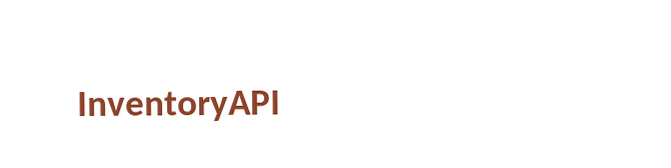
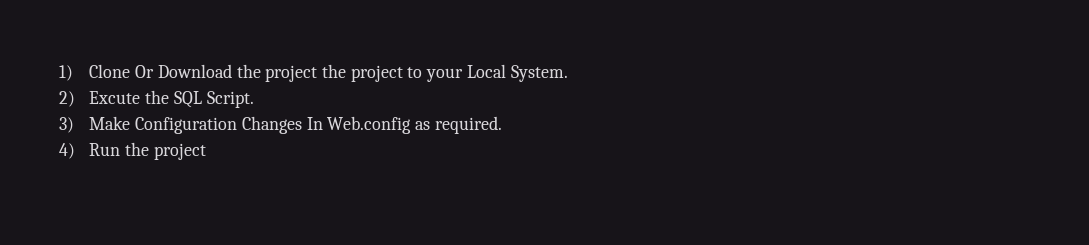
- InventoryAPI
+ 1) Clone Or Download the project the project to your Local System.
+ 2) Excute the SQL Script.
+ 3) Make Configuration Changes In Web.config as required.
+ 4) Run the project

